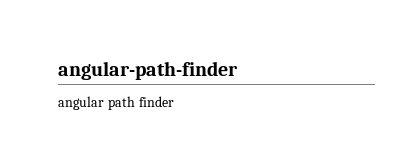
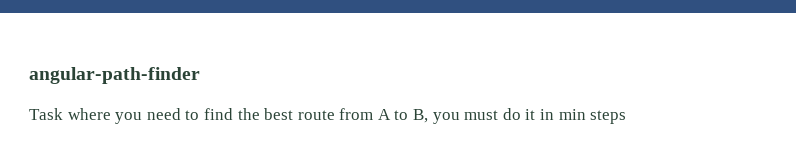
- angular path finder
+ Task where you need to find the best route from A to B, you must do it in min steps

